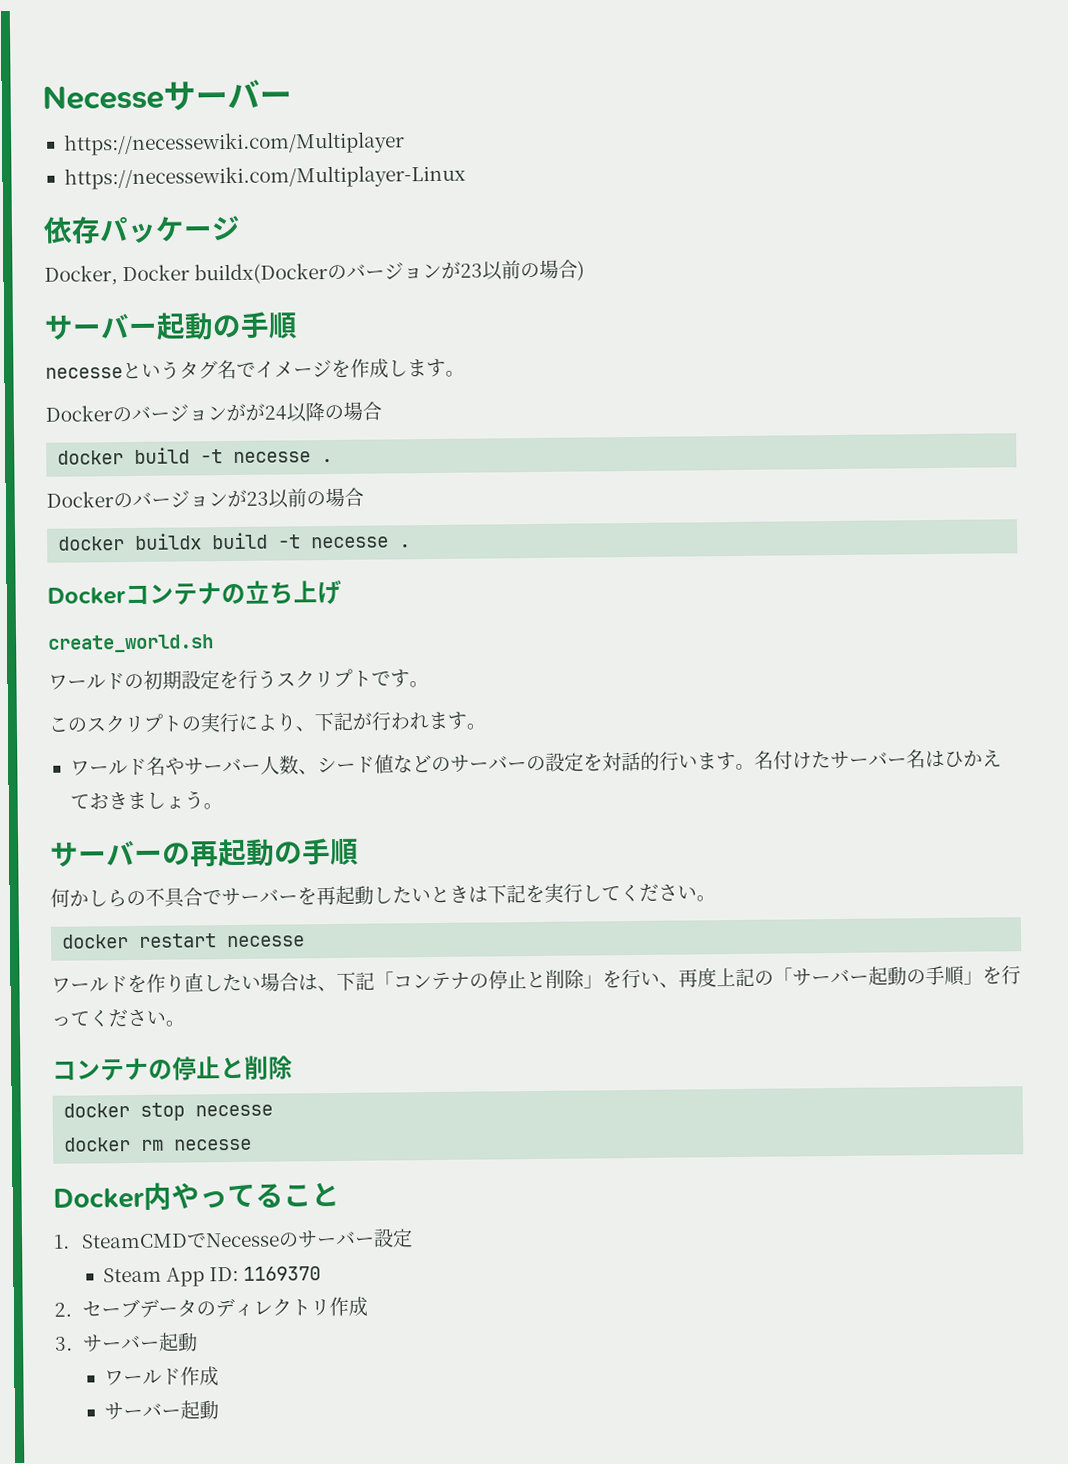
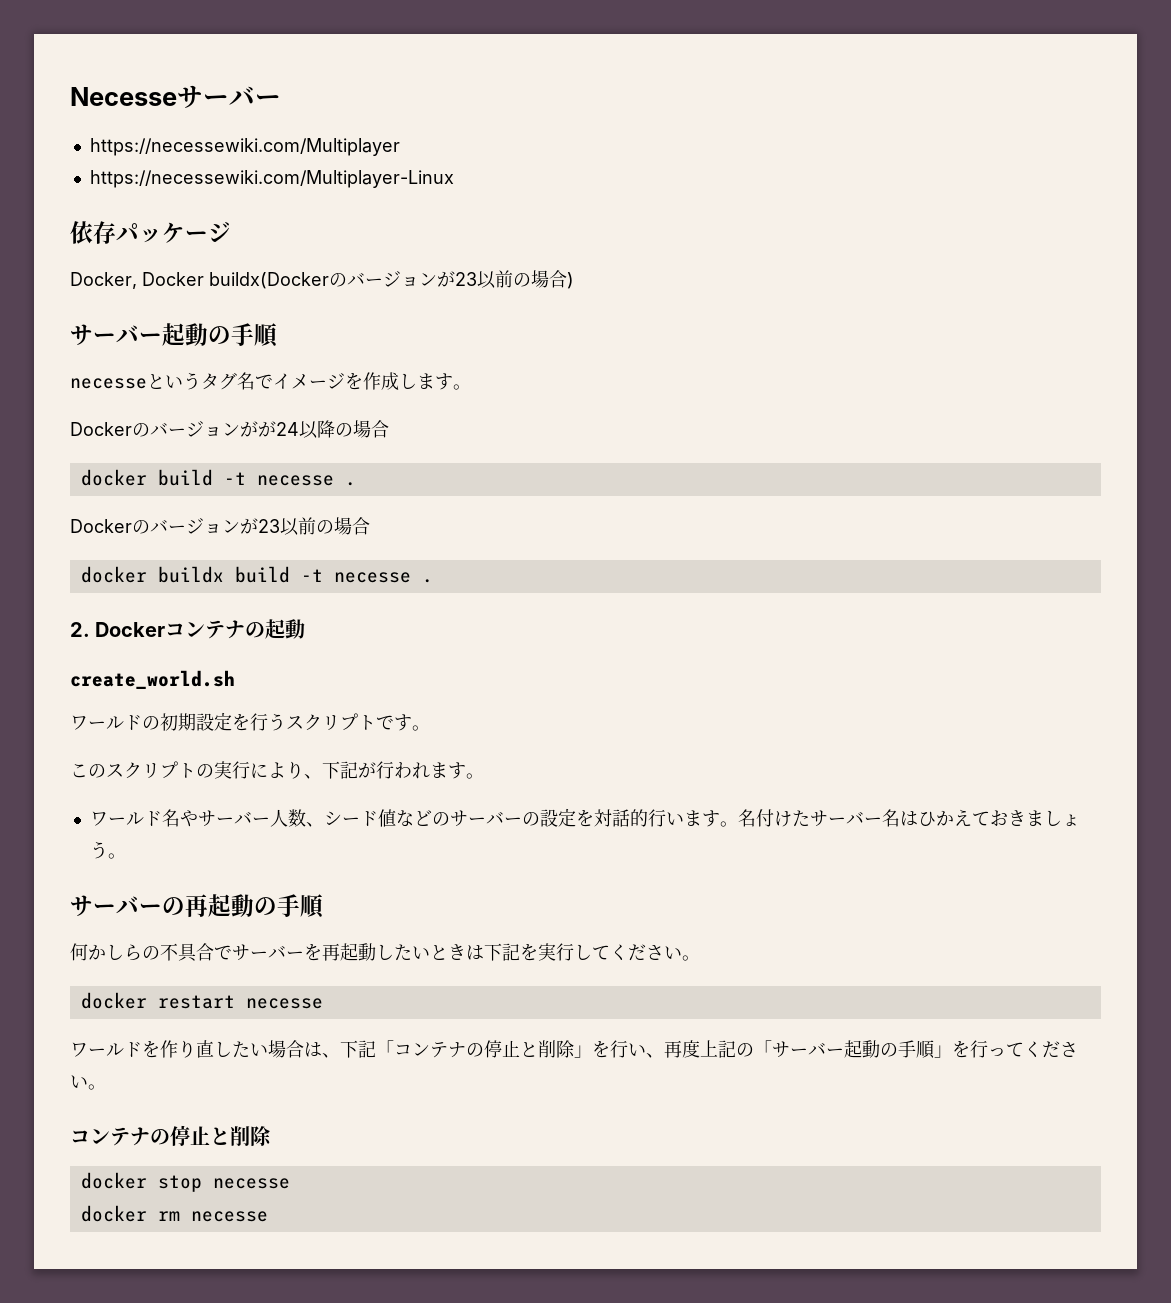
- Dockerコンテナの立ち上げ
+ 2. Dockerコンテナの起動
- Docker内やってること
- 1. SteamCMDでNecesseのサーバー設定
- Steam App ID: 1169370
- 2.セーブデータのディレクトリ作成
- 3.サーバー起動
- ワールド作成
- サーバー起動

